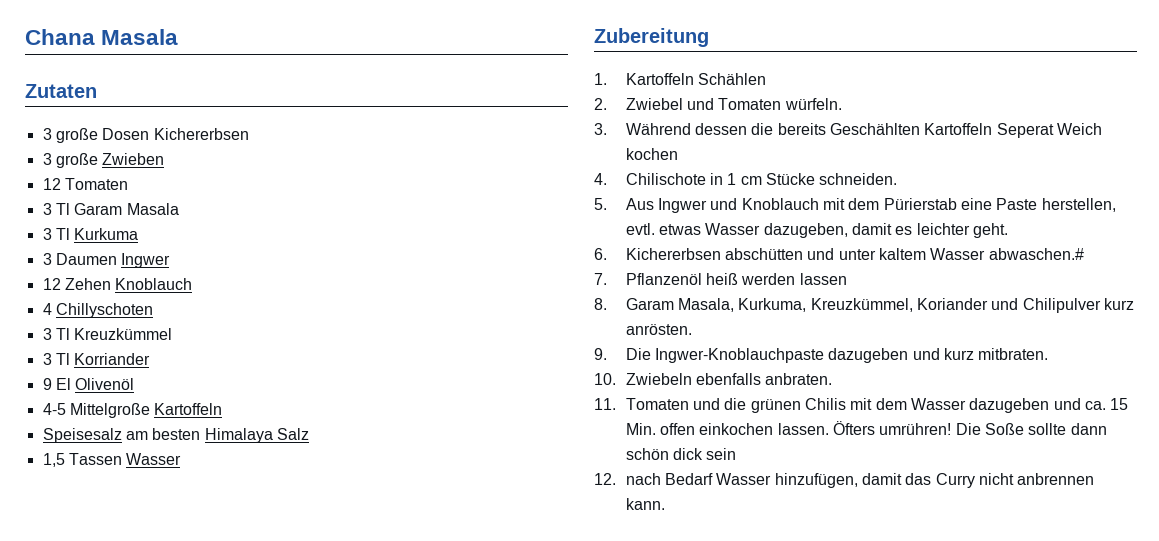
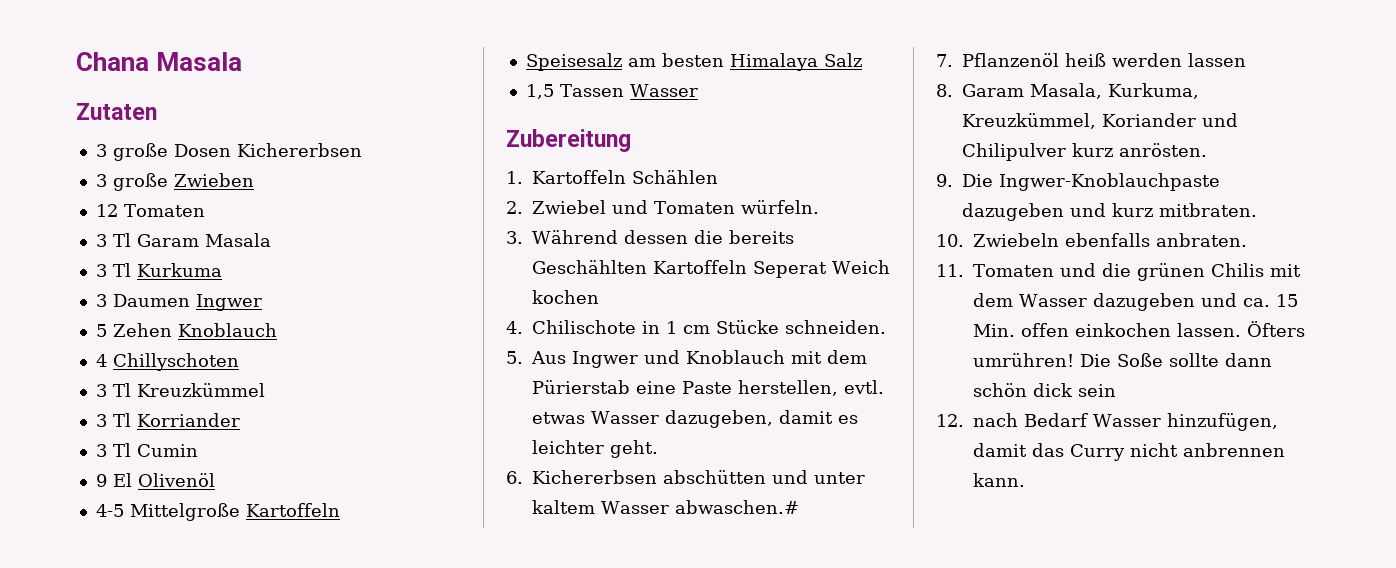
- 12 Zehen Knoblauch
+ 5 Zehen Knoblauch
+ 3 Tl Cumin

